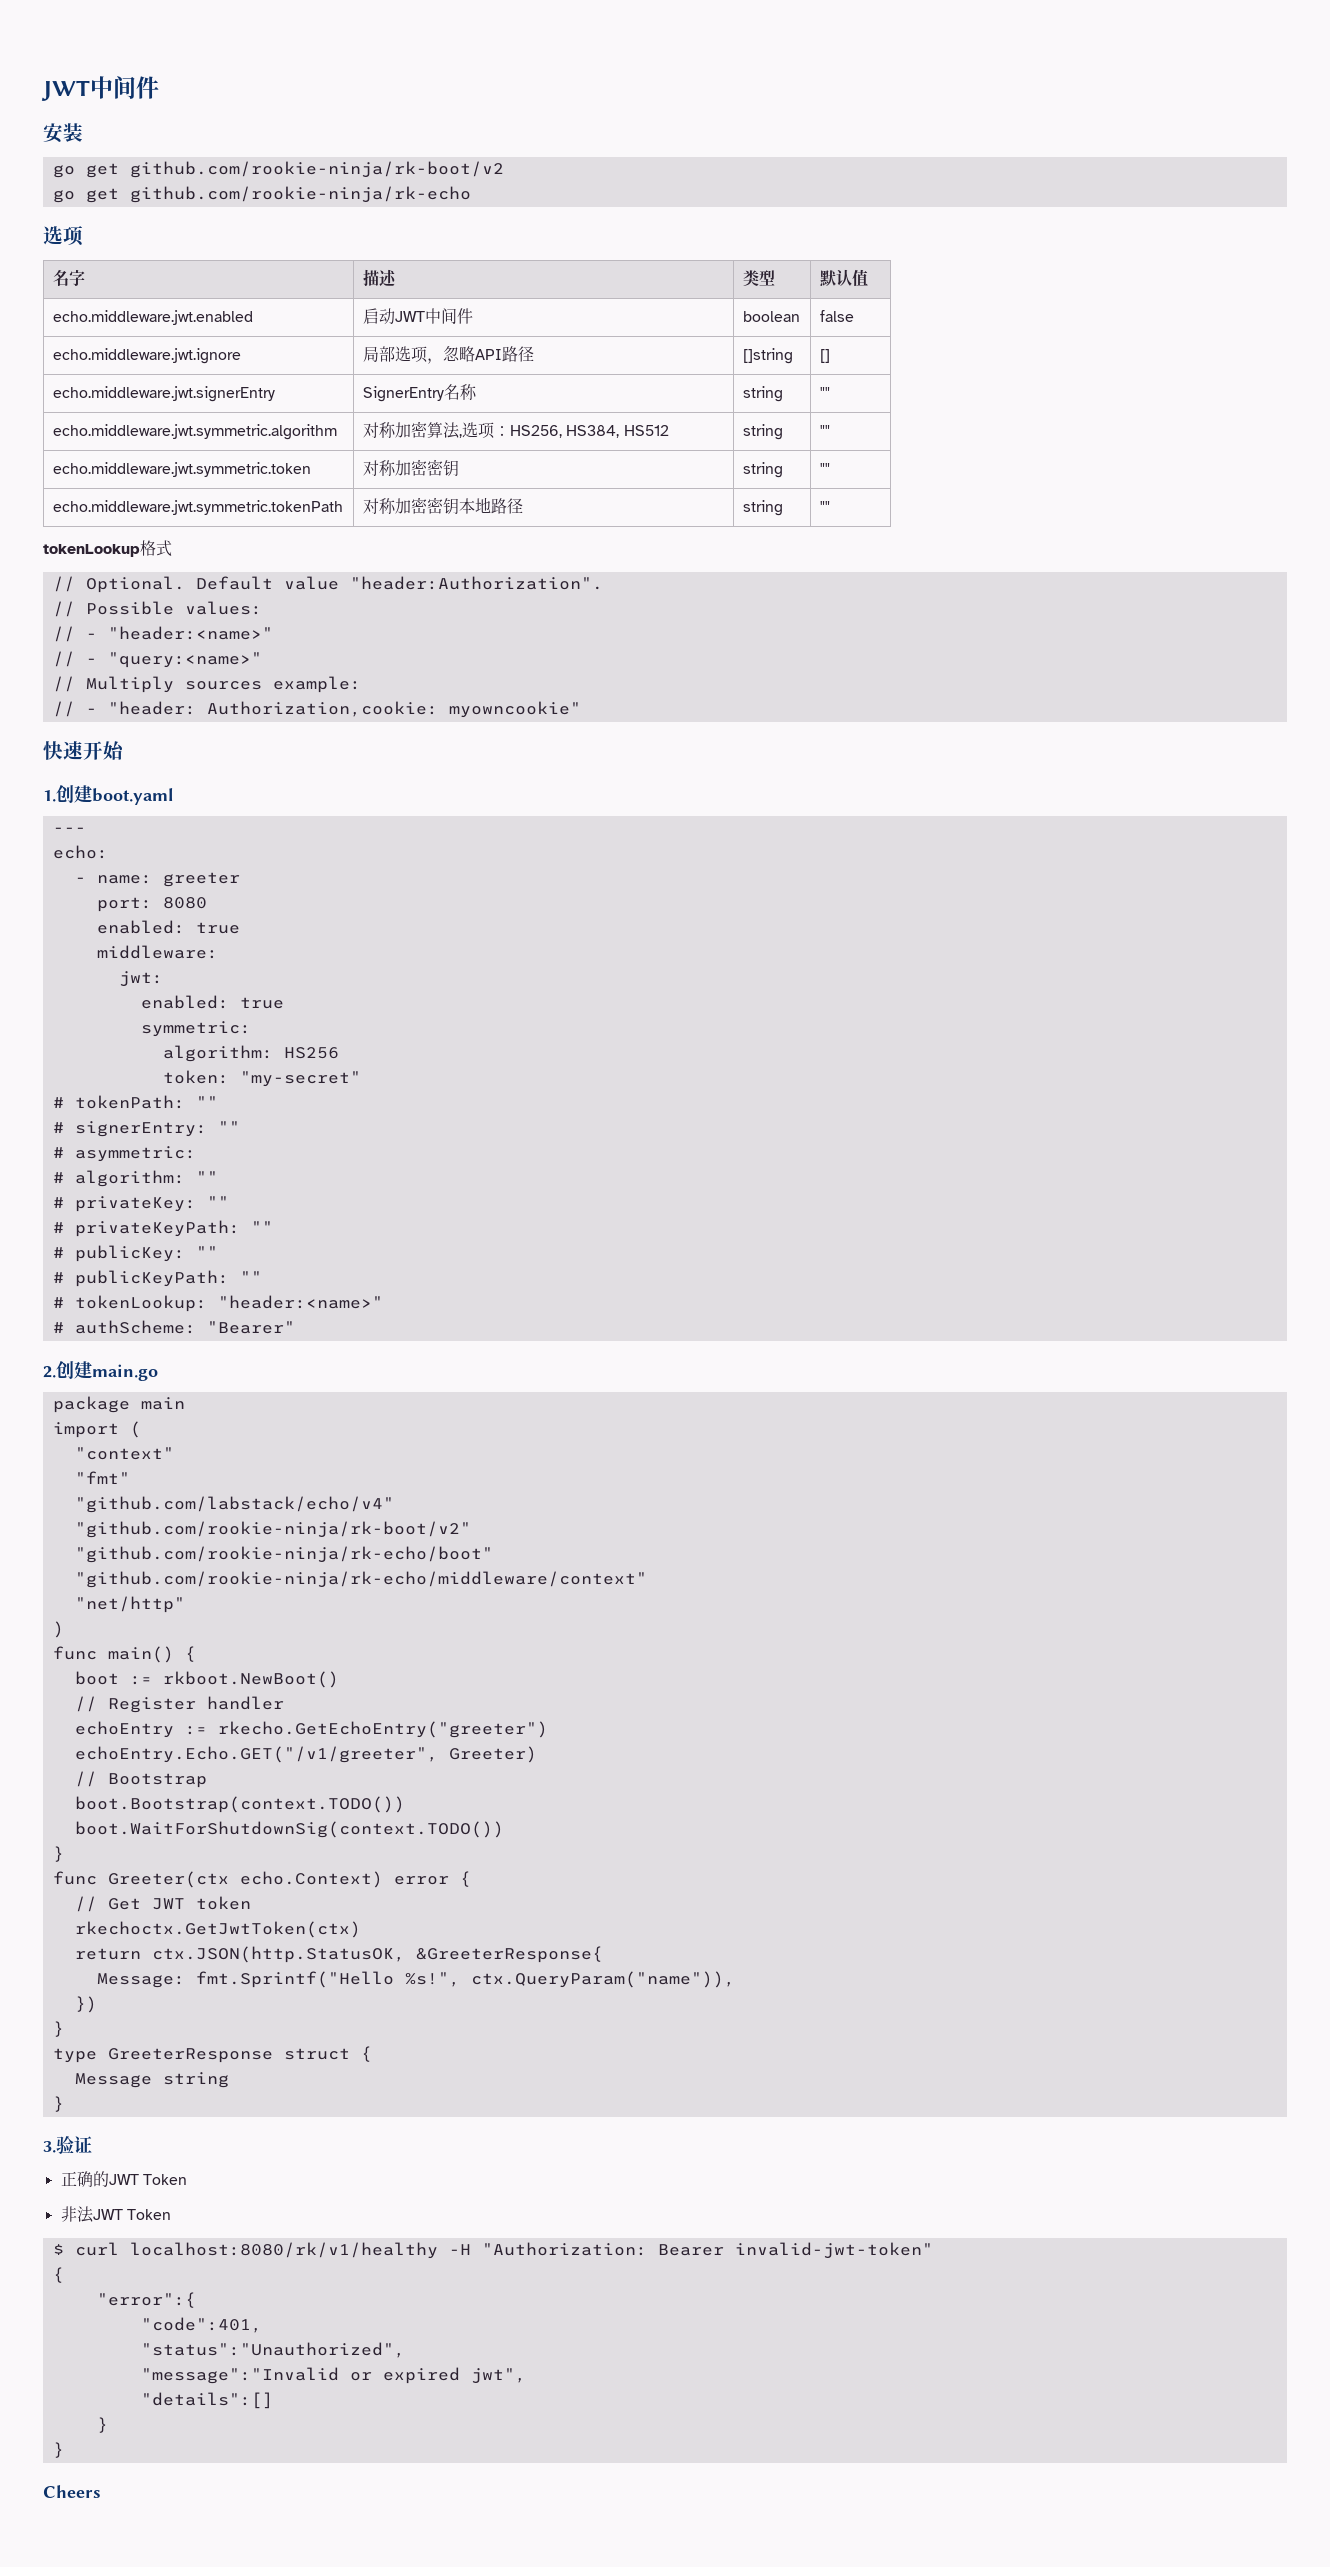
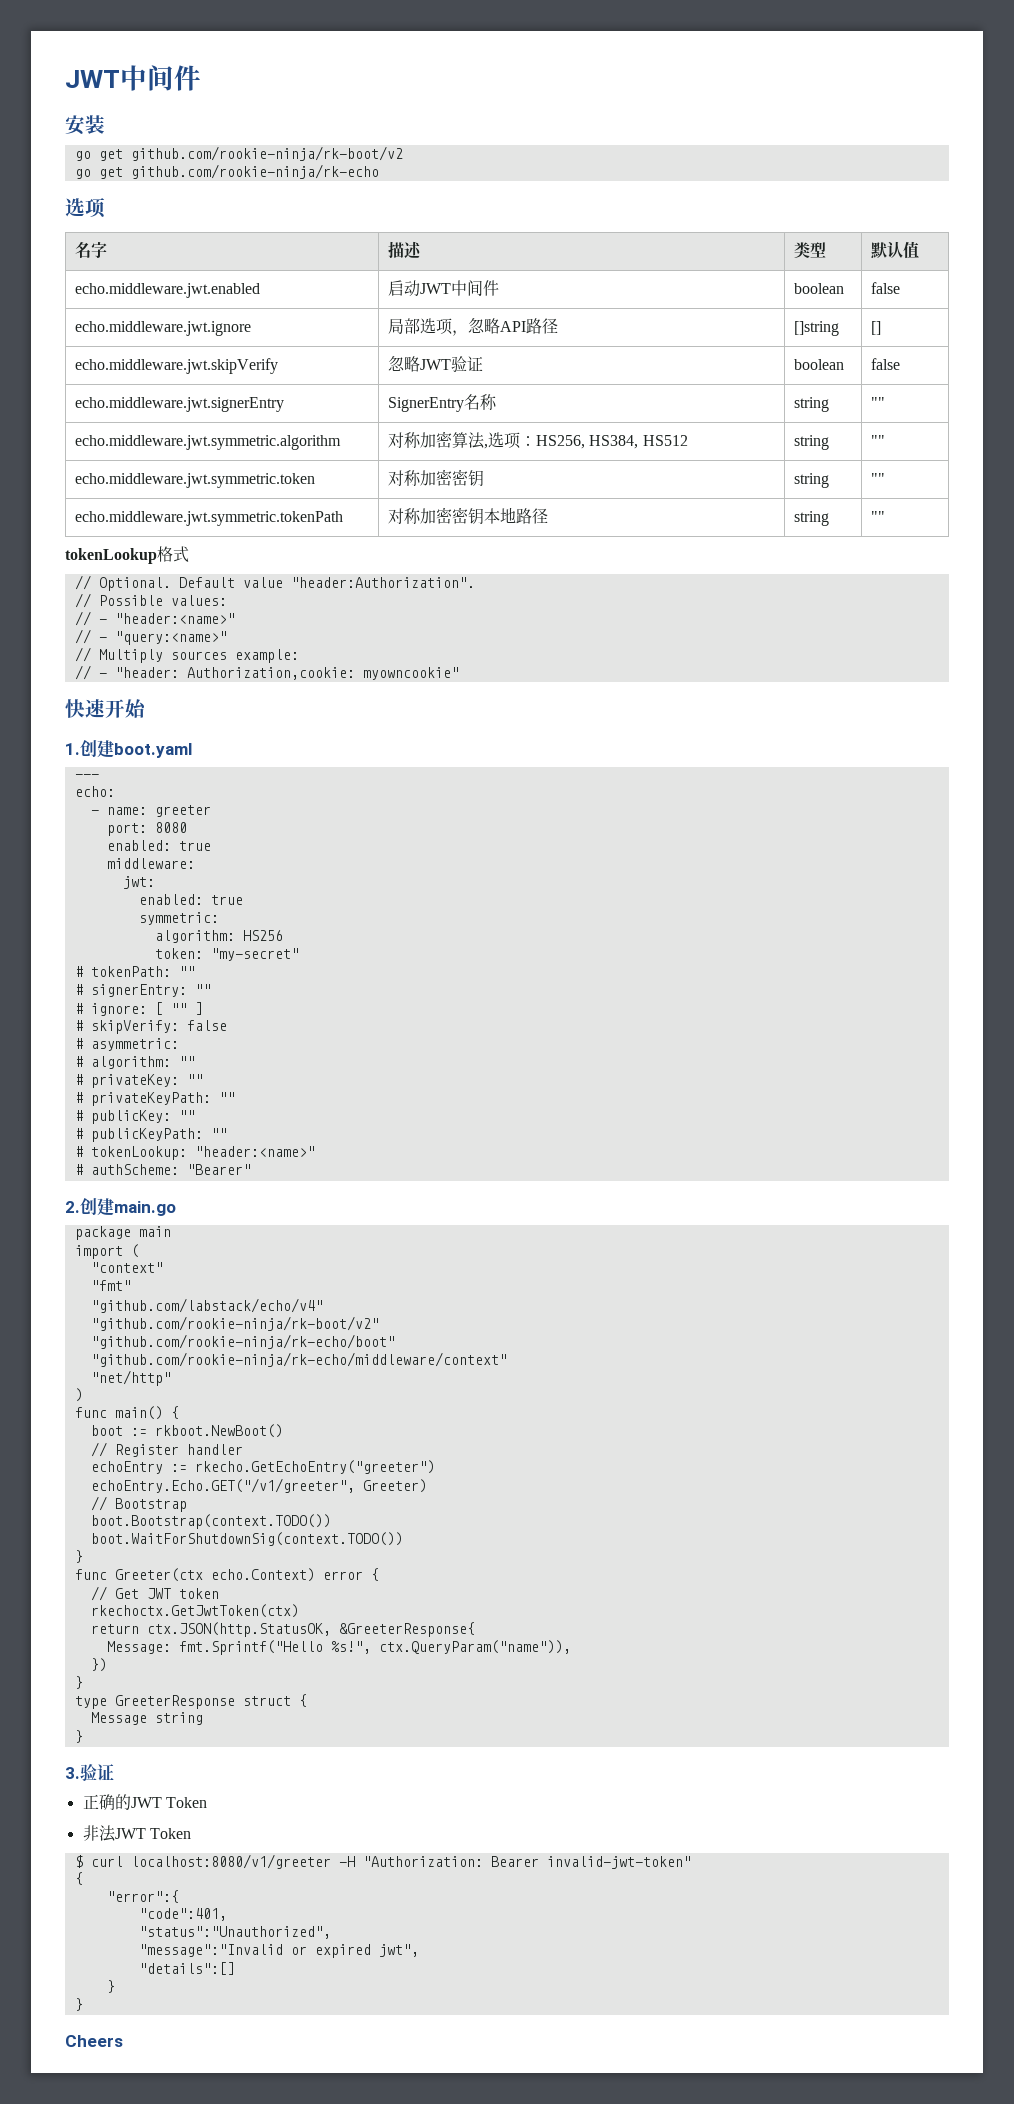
+ echo.middleware.jwt.skipVerify | 忽略JWT验证 | boolean | false
+ # ignore: [ "" ]
+ # skipVerify: false
- $ curl localhost:8080/rk/v1/healthy -H "Authorization: Bearer invalid-jwt-token"
+ $ curl localhost:8080/v1/greeter -H "Authorization: Bearer invalid-jwt-token"

